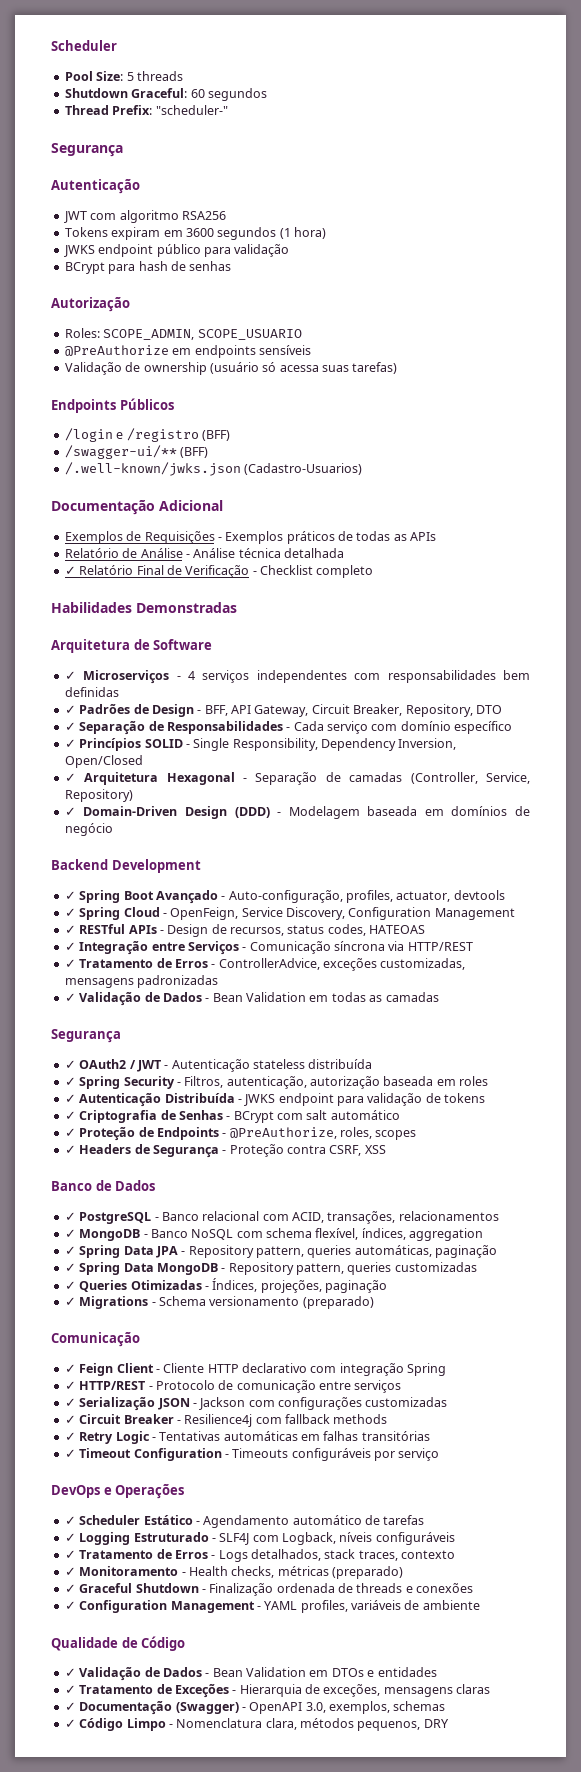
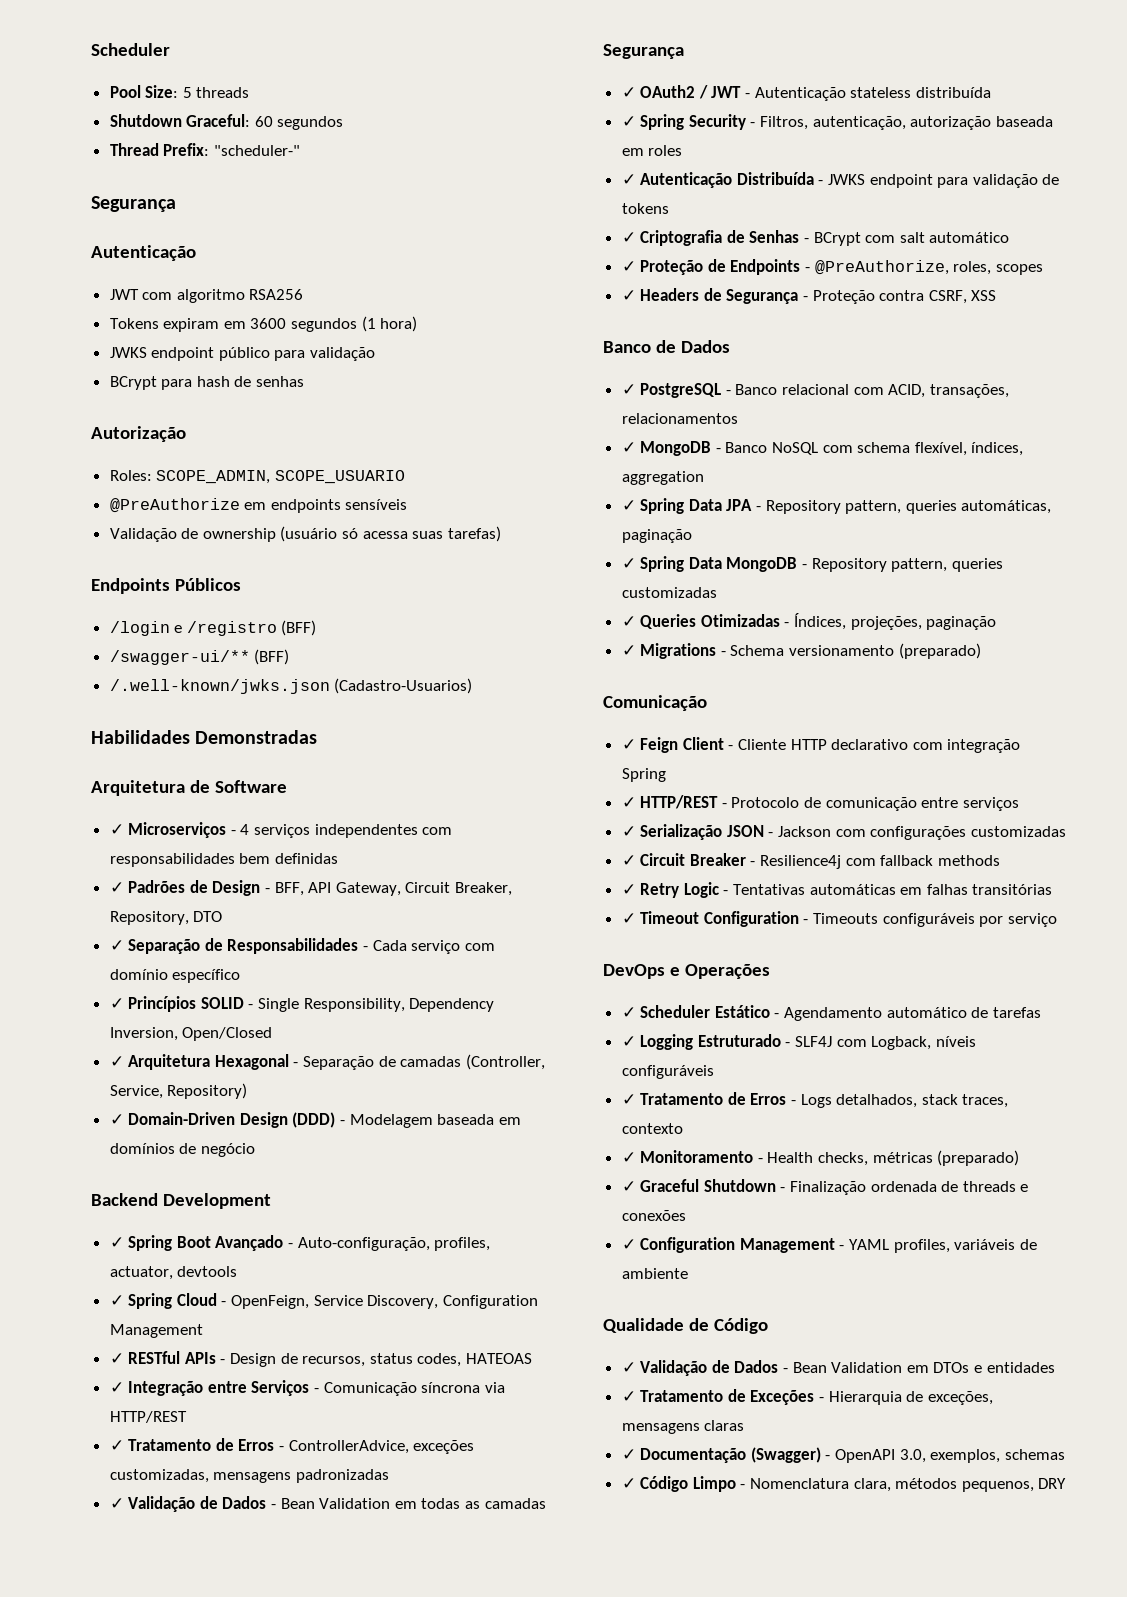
- Documentação Adicional
- Exemplos de Requisições - Exemplos práticos de todas as APIs
- Relatório de Análise - Análise técnica detalhada
- ✓ Relatório Final de Verificação - Checklist completo

